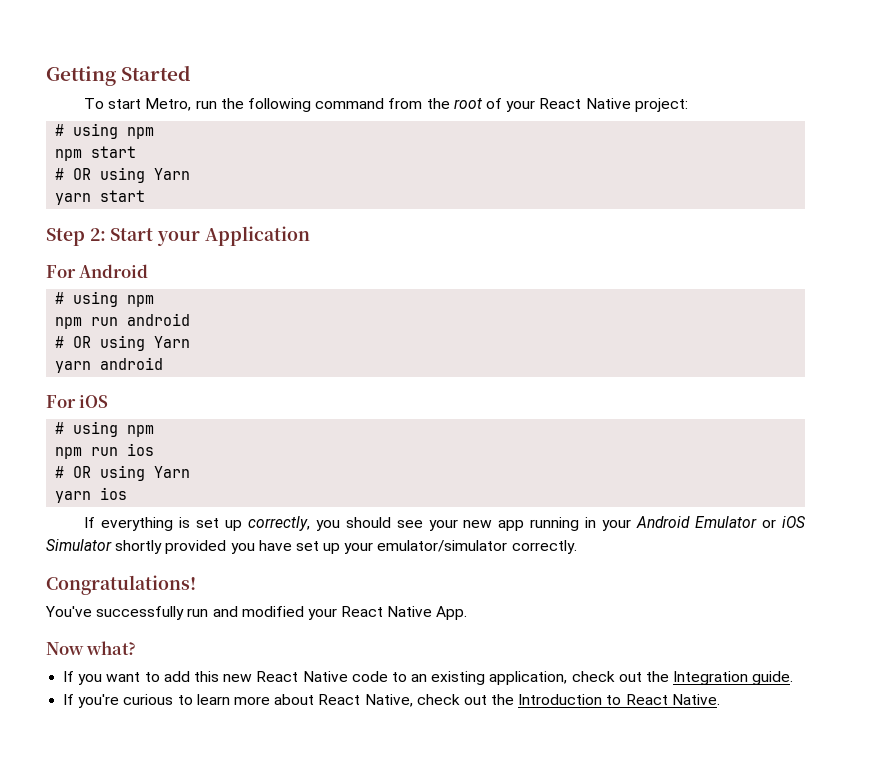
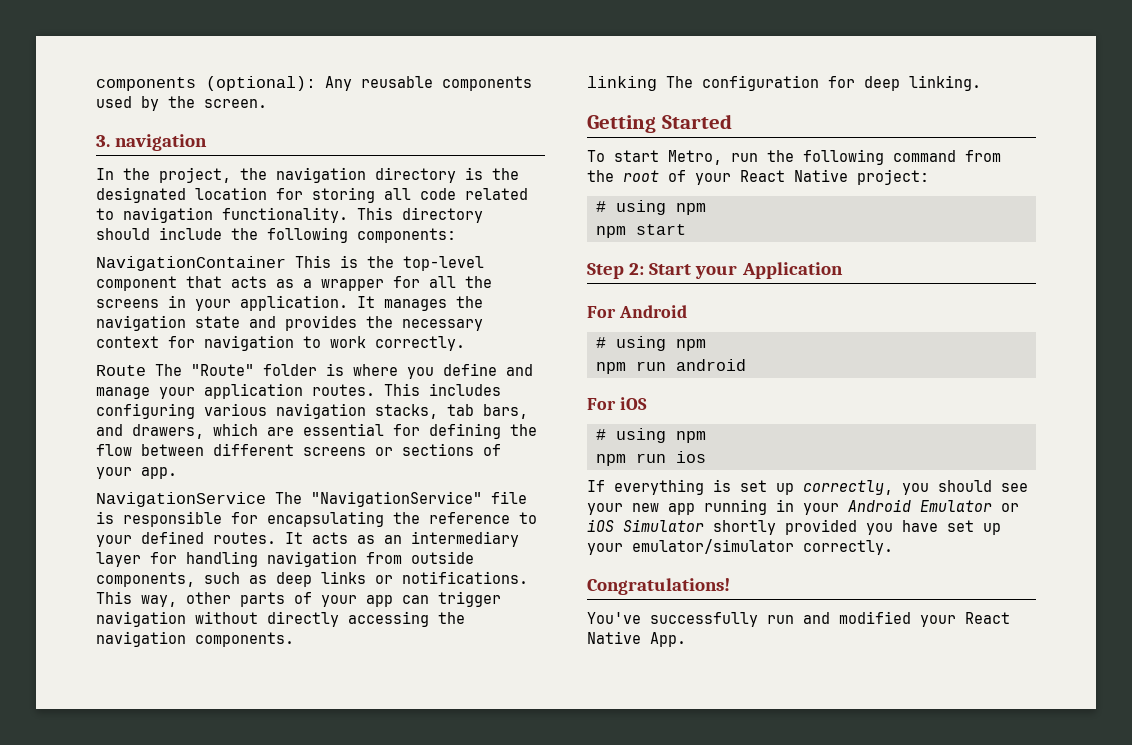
+ components (optional): Any reusable components used by the screen.
+ 3. navigation
+ In the project, the navigation directory is the designated location for storing all code related to navigation functionality. This directory should include the following components:
+ NavigationContainer This is the top-level component that acts as a wrapper for all the screens in your application. It manages the navigation state and provides the necessary context for navigation to work correctly.
+ Route The "Route" folder is where you define and manage your application routes. This includes configuring various navigation stacks, tab bars, and drawers, which are essential for defining the flow between different screens or sections of your app.
+ NavigationService The "NavigationService" file is responsible for encapsulating the reference to your defined routes. It acts as an intermediary layer for handling navigation from outside components, such as deep links or notifications. This way, other parts of your app can trigger navigation without directly accessing the navigation components.
+ linking The configuration for deep linking.
  npm start
- # OR using Yarn
- yarn start
  npm run android
- # OR using Yarn
- yarn android
  npm run ios
- # OR using Yarn
- yarn ios
- Now what?
- If you want to add this new React Native code to an existing application, check out the Integration guide.
- If you're curious to learn more about React Native, check out the Introduction to React Native.

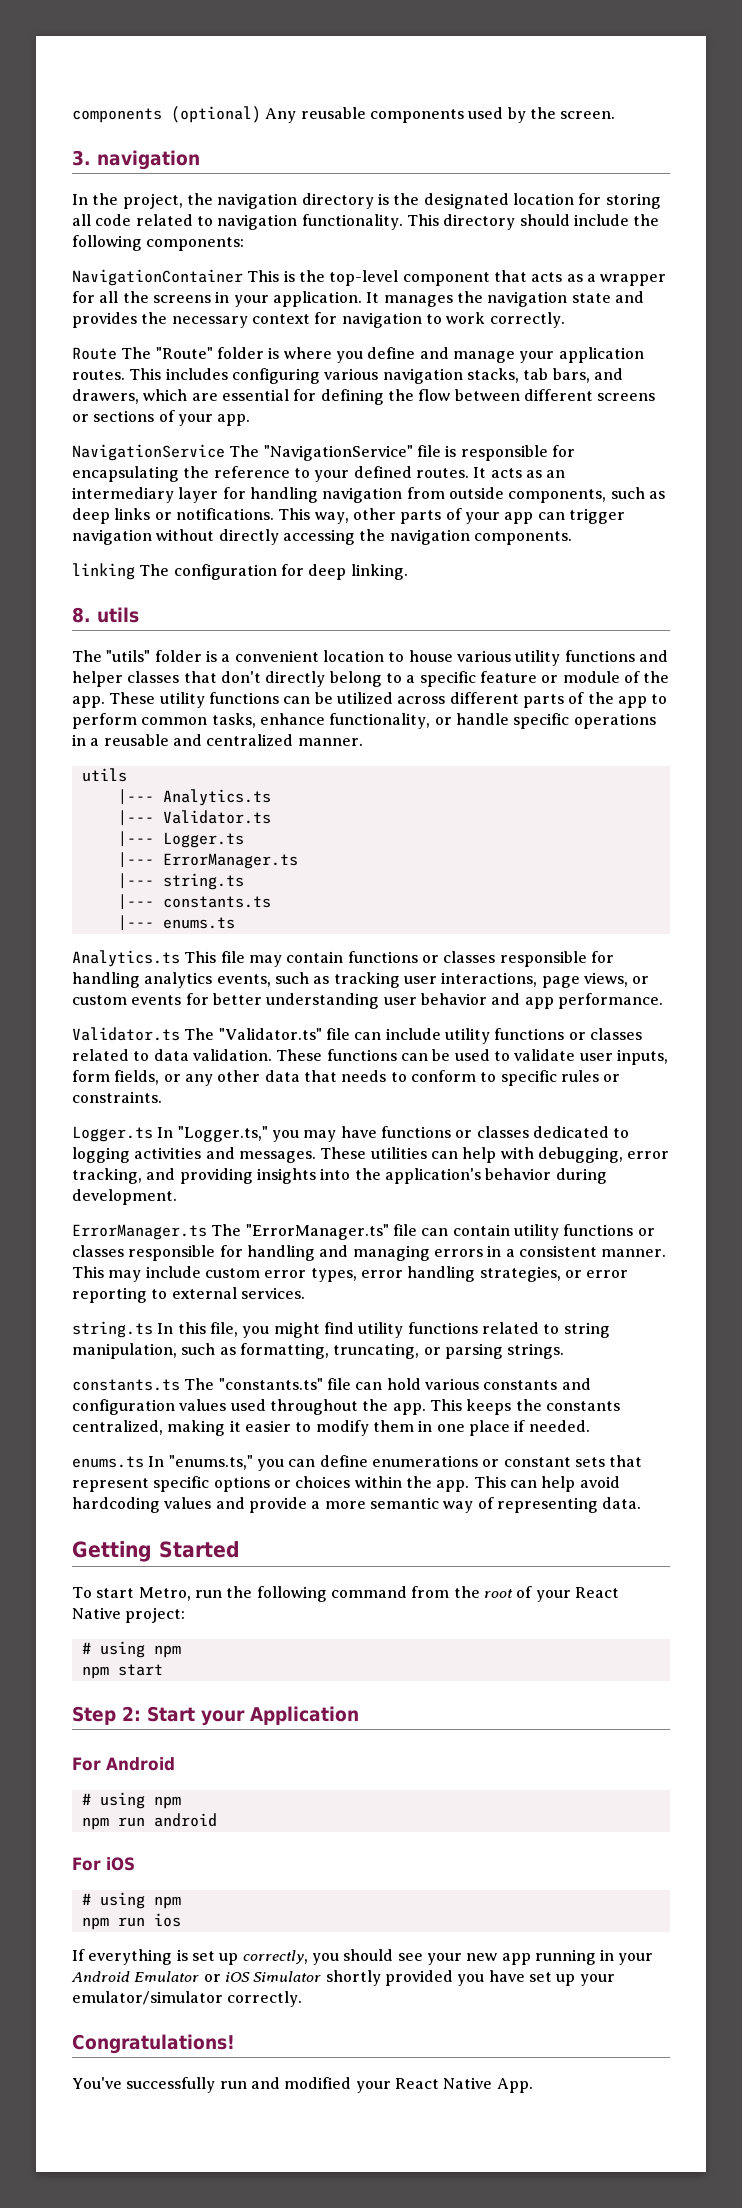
- components (optional): Any reusable components used by the screen.
+ components (optional) Any reusable components used by the screen.
+ 8. utils
+ The "utils" folder is a convenient location to house various utility functions and helper classes that don't directly belong to a specific feature or module of the app. These utility functions can be utilized across different parts of the app to perform common tasks, enhance functionality, or handle specific operations in a reusable and centralized manner.
+ utils
+ |--- Analytics.ts
+ |--- Validator.ts
+ |--- Logger.ts
+ |--- ErrorManager.ts
+ |--- string.ts
+ |--- constants.ts
+ |--- enums.ts
+ Analytics.ts This file may contain functions or classes responsible for handling analytics events, such as tracking user interactions, page views, or custom events for better understanding user behavior and app performance.
+ Validator.ts The "Validator.ts" file can include utility functions or classes related to data validation. These functions can be used to validate user inputs, form fields, or any other data that needs to conform to specific rules or constraints.
+ Logger.ts In "Logger.ts," you may have functions or classes dedicated to logging activities and messages. These utilities can help with debugging, error tracking, and providing insights into the application's behavior during development.
+ ErrorManager.ts The "ErrorManager.ts" file can contain utility functions or classes responsible for handling and managing errors in a consistent manner. This may include custom error types, error handling strategies, or error reporting to external services.
+ string.ts In this file, you might find utility functions related to string manipulation, such as formatting, truncating, or parsing strings.
+ constants.ts The "constants.ts" file can hold various constants and configuration values used throughout the app. This keeps the constants centralized, making it easier to modify them in one place if needed.
+ enums.ts In "enums.ts," you can define enumerations or constant sets that represent specific options or choices within the app. This can help avoid hardcoding values and provide a more semantic way of representing data.

